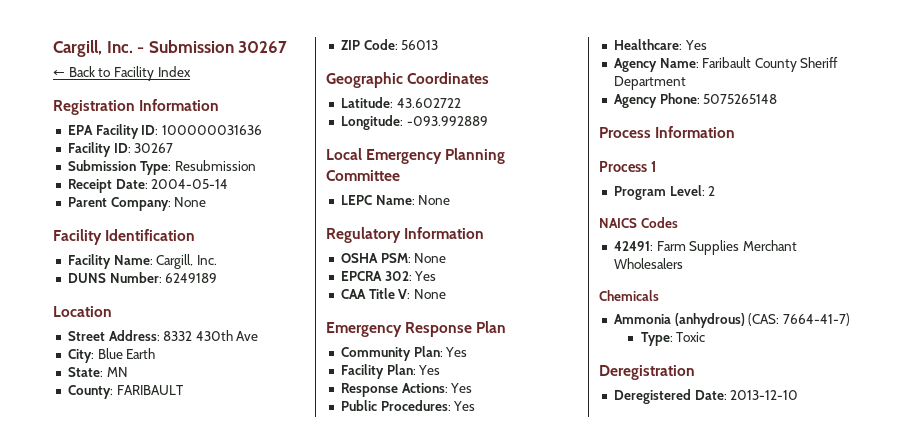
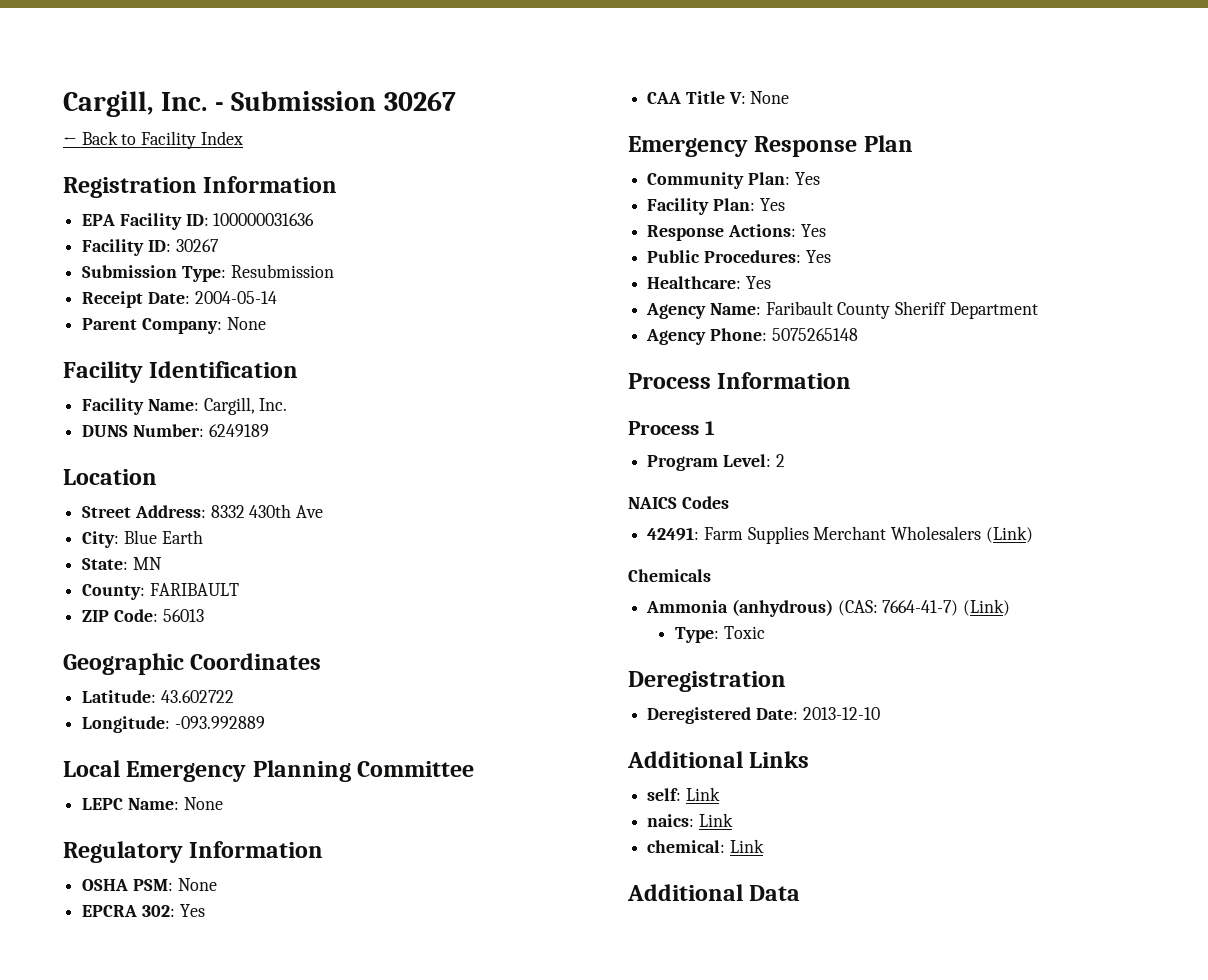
- 42491: Farm Supplies Merchant Wholesalers
+ 42491: Farm Supplies Merchant Wholesalers (Link)
- Ammonia (anhydrous) (CAS: 7664-41-7)
+ Ammonia (anhydrous) (CAS: 7664-41-7) (Link)
+ Additional Links
+ self: Link
+ naics: Link
+ chemical: Link
+ Additional Data

